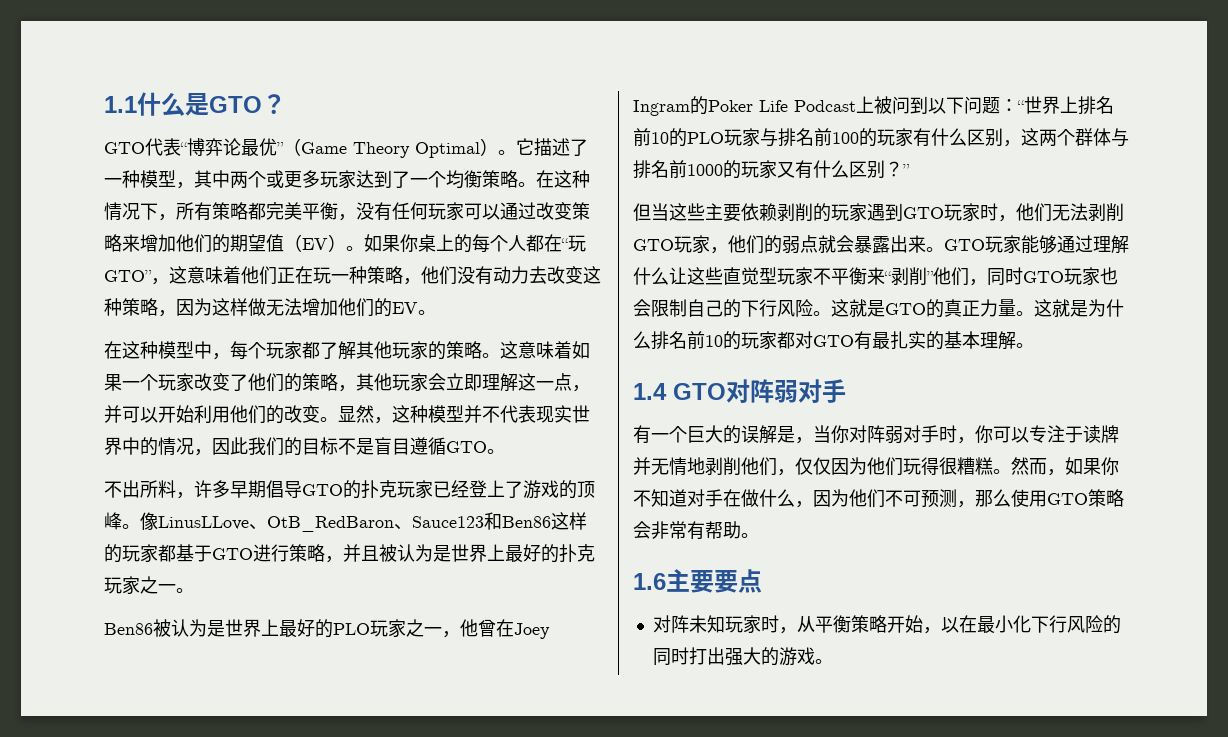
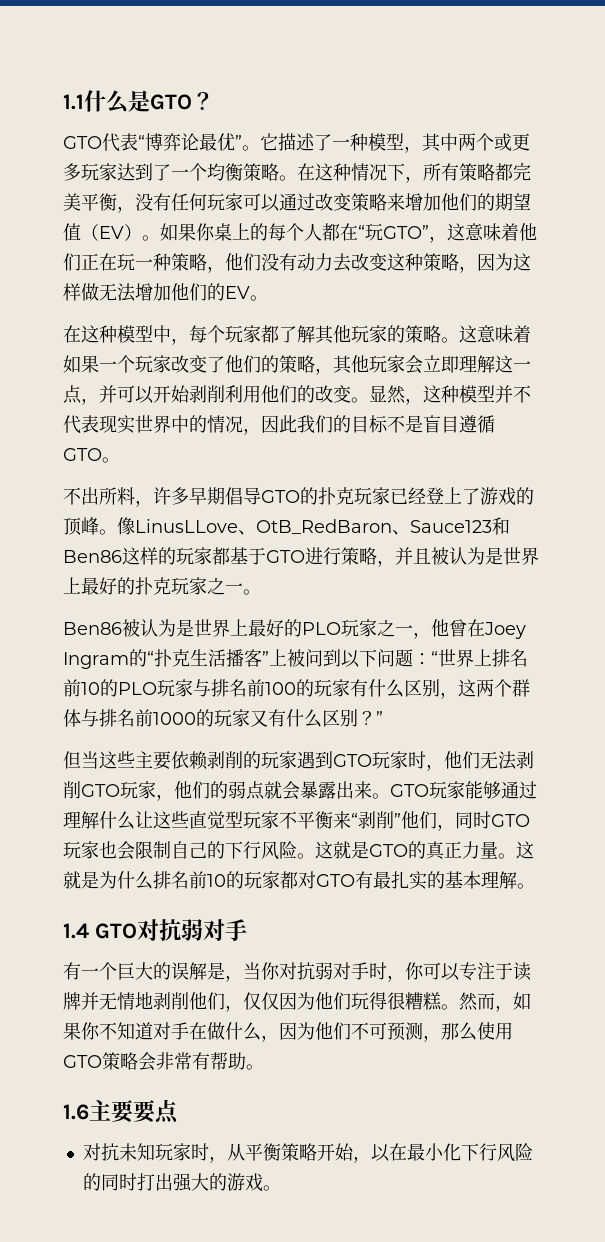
- GTO代表“博弈论最优”（Game Theory Optimal）。
+ GTO代表“博弈论最优”。
- 这意味着如果一个玩家改变了他们的策略，其他玩家会立即理解这一点，并可以开始利用他们的改变。
+ 这意味着如果一个玩家改变了他们的策略，其他玩家会立即理解这一点，并可以开始剥削利用他们的改变。
- Ben86被认为是世界上最好的PLO玩家之一，他曾在Joey Ingram的Poker Life Podcast上被问到以下问题：“世界上排名前10的PLO玩家与排名前100的玩家有什么区别，这两个群体与排名前1000的玩家又有什么区别？”
+ Ben86被认为是世界上最好的PLO玩家之一，他曾在Joey Ingram的“扑克生活播客”上被问到以下问题：“世界上排名前10的PLO玩家与排名前100的玩家有什么区别，这两个群体与排名前1000的玩家又有什么区别？”
- 1.4 GTO对阵弱对手
+ 1.4 GTO对抗弱对手
- 有一个巨大的误解是，当你对阵弱对手时，你可以专注于读牌并无情地剥削他们，仅仅因为他们玩得很糟糕。
+ 有一个巨大的误解是，当你对抗弱对手时，你可以专注于读牌并无情地剥削他们，仅仅因为他们玩得很糟糕。
- 对阵未知玩家时，从平衡策略开始，以在最小化下行风险的同时打出强大的游戏。
+ 对抗未知玩家时，从平衡策略开始，以在最小化下行风险的同时打出强大的游戏。

